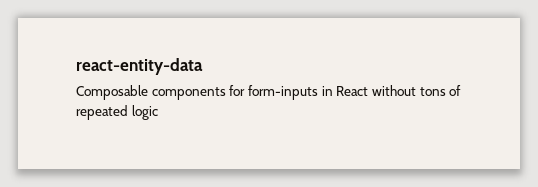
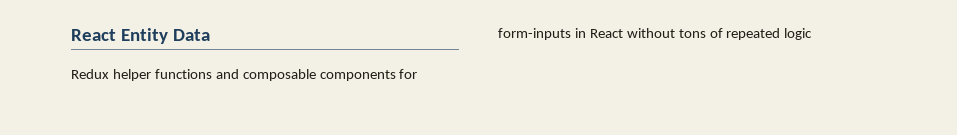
- react-entity-data
- Composable components for form-inputs in React without tons of repeated logic
+ React Entity Data
+ Redux helper functions and composable components for form-inputs in React without tons of repeated logic

